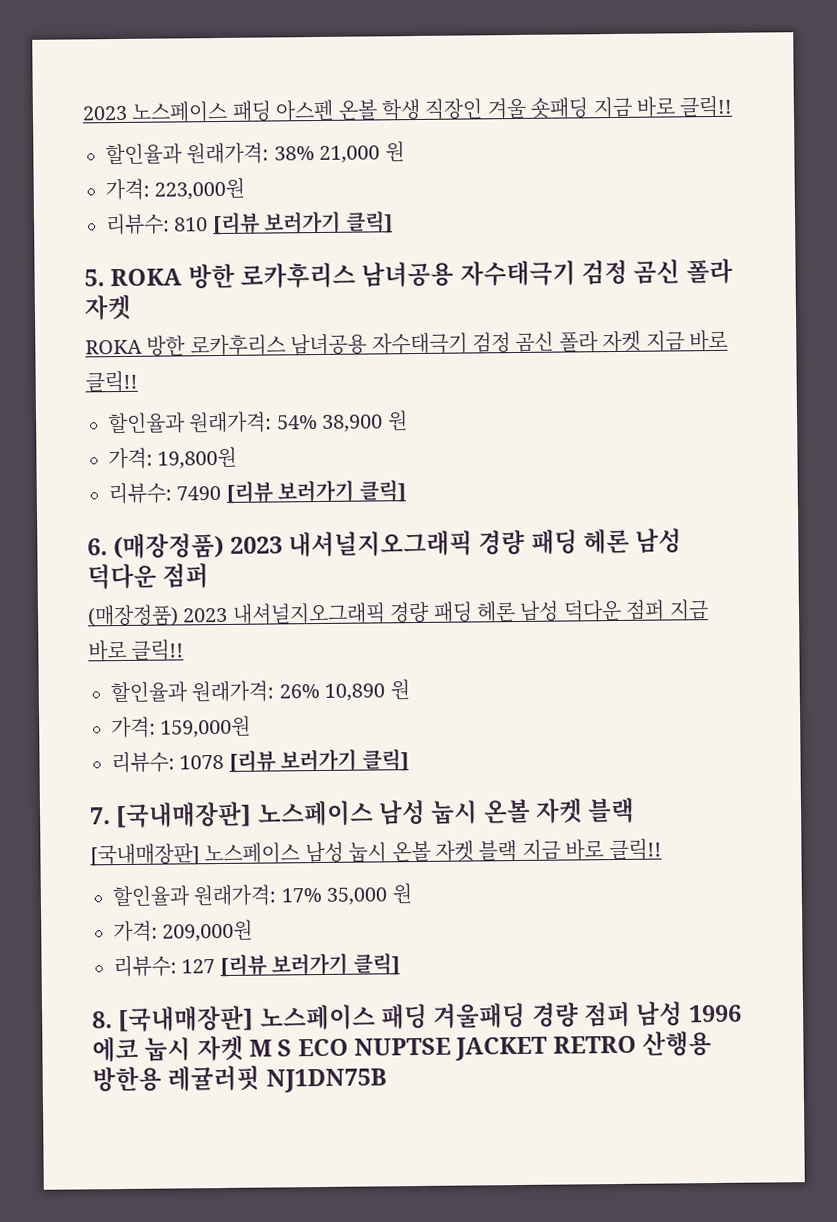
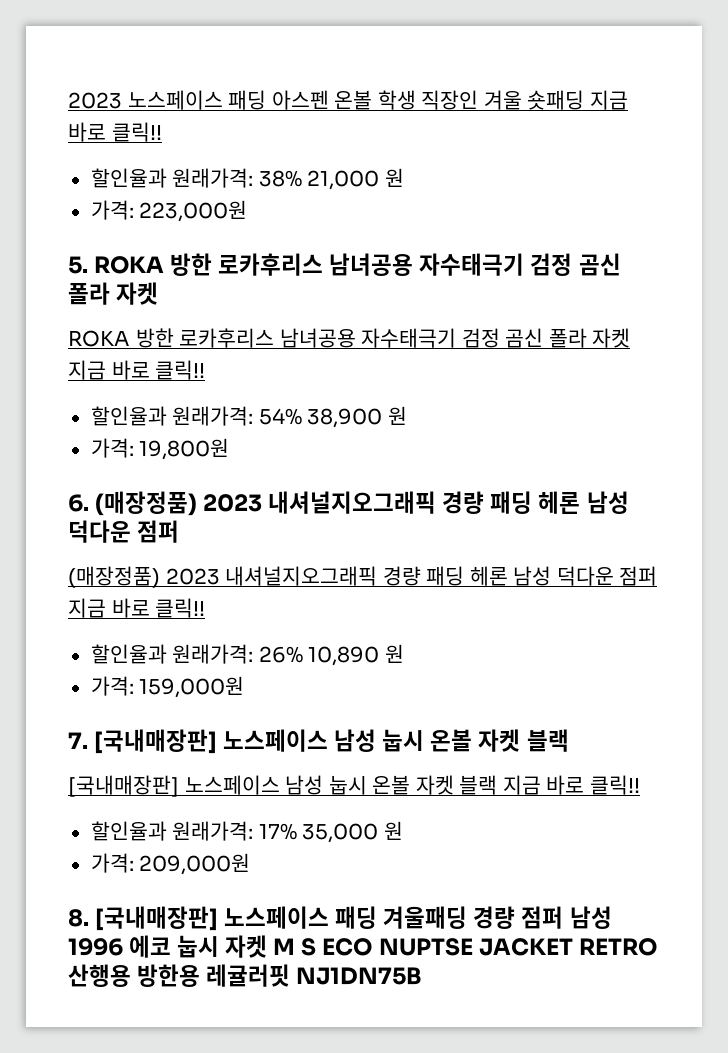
- 리뷰수: 810 [리뷰 보러가기 클릭]
- 리뷰수: 7490 [리뷰 보러가기 클릭]
- 리뷰수: 1078 [리뷰 보러가기 클릭]
- 리뷰수: 127 [리뷰 보러가기 클릭]

